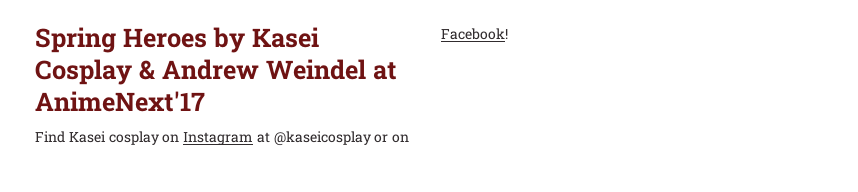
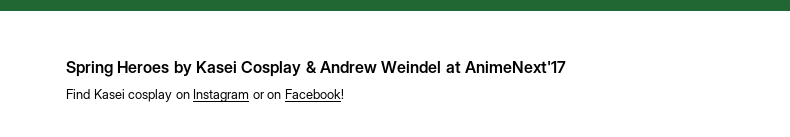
- Find Kasei cosplay on Instagram at @kaseicosplay or on Facebook!
+ Find Kasei cosplay on Instagram or on Facebook!

